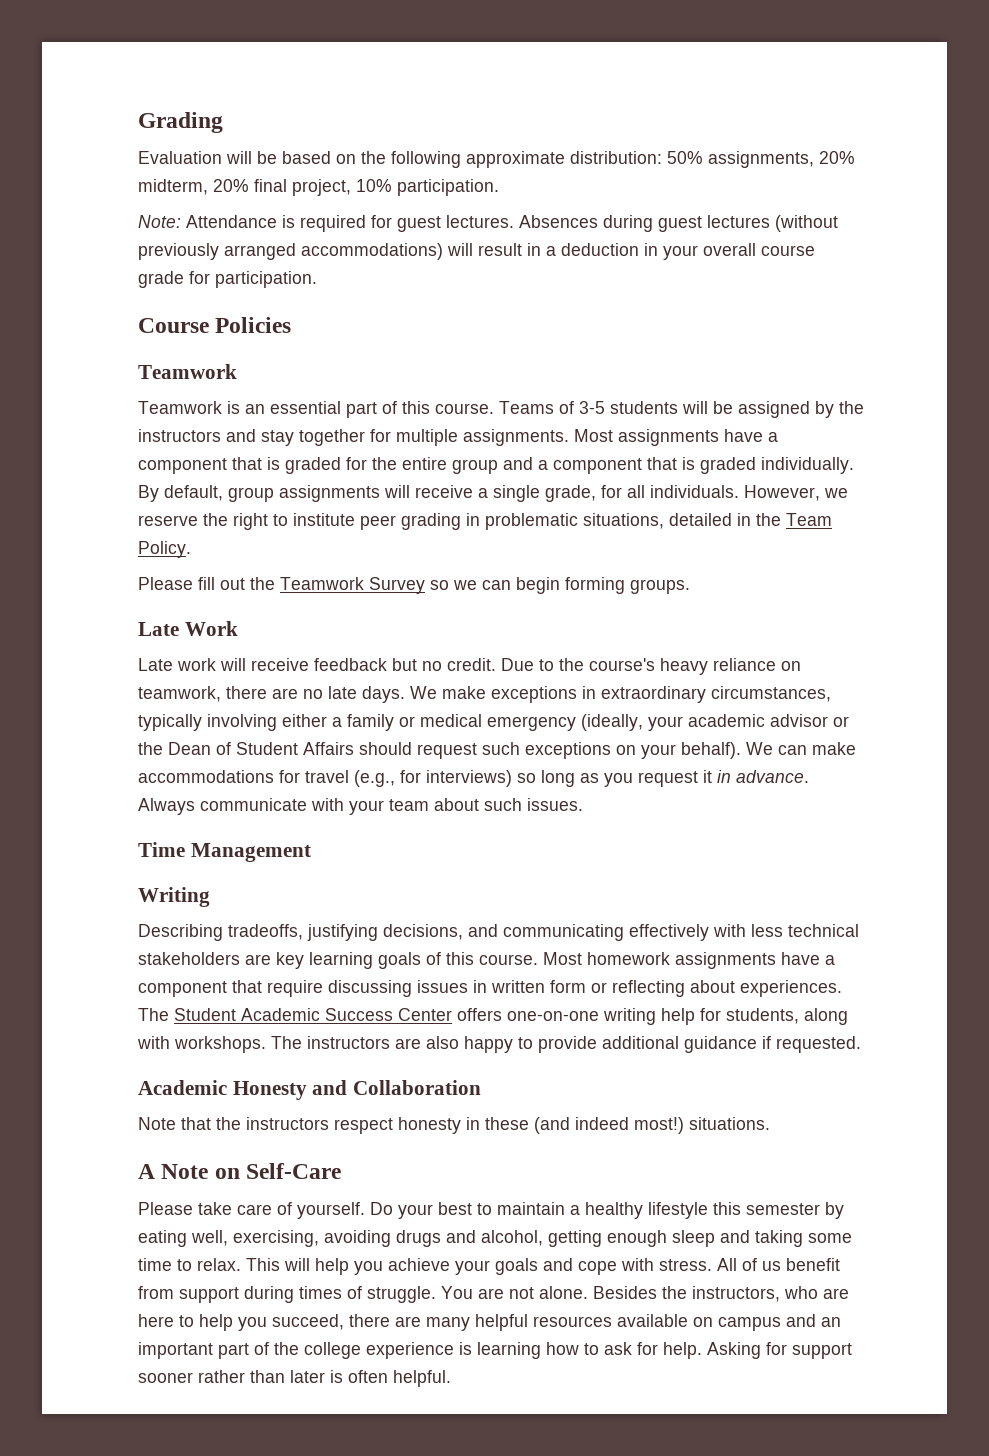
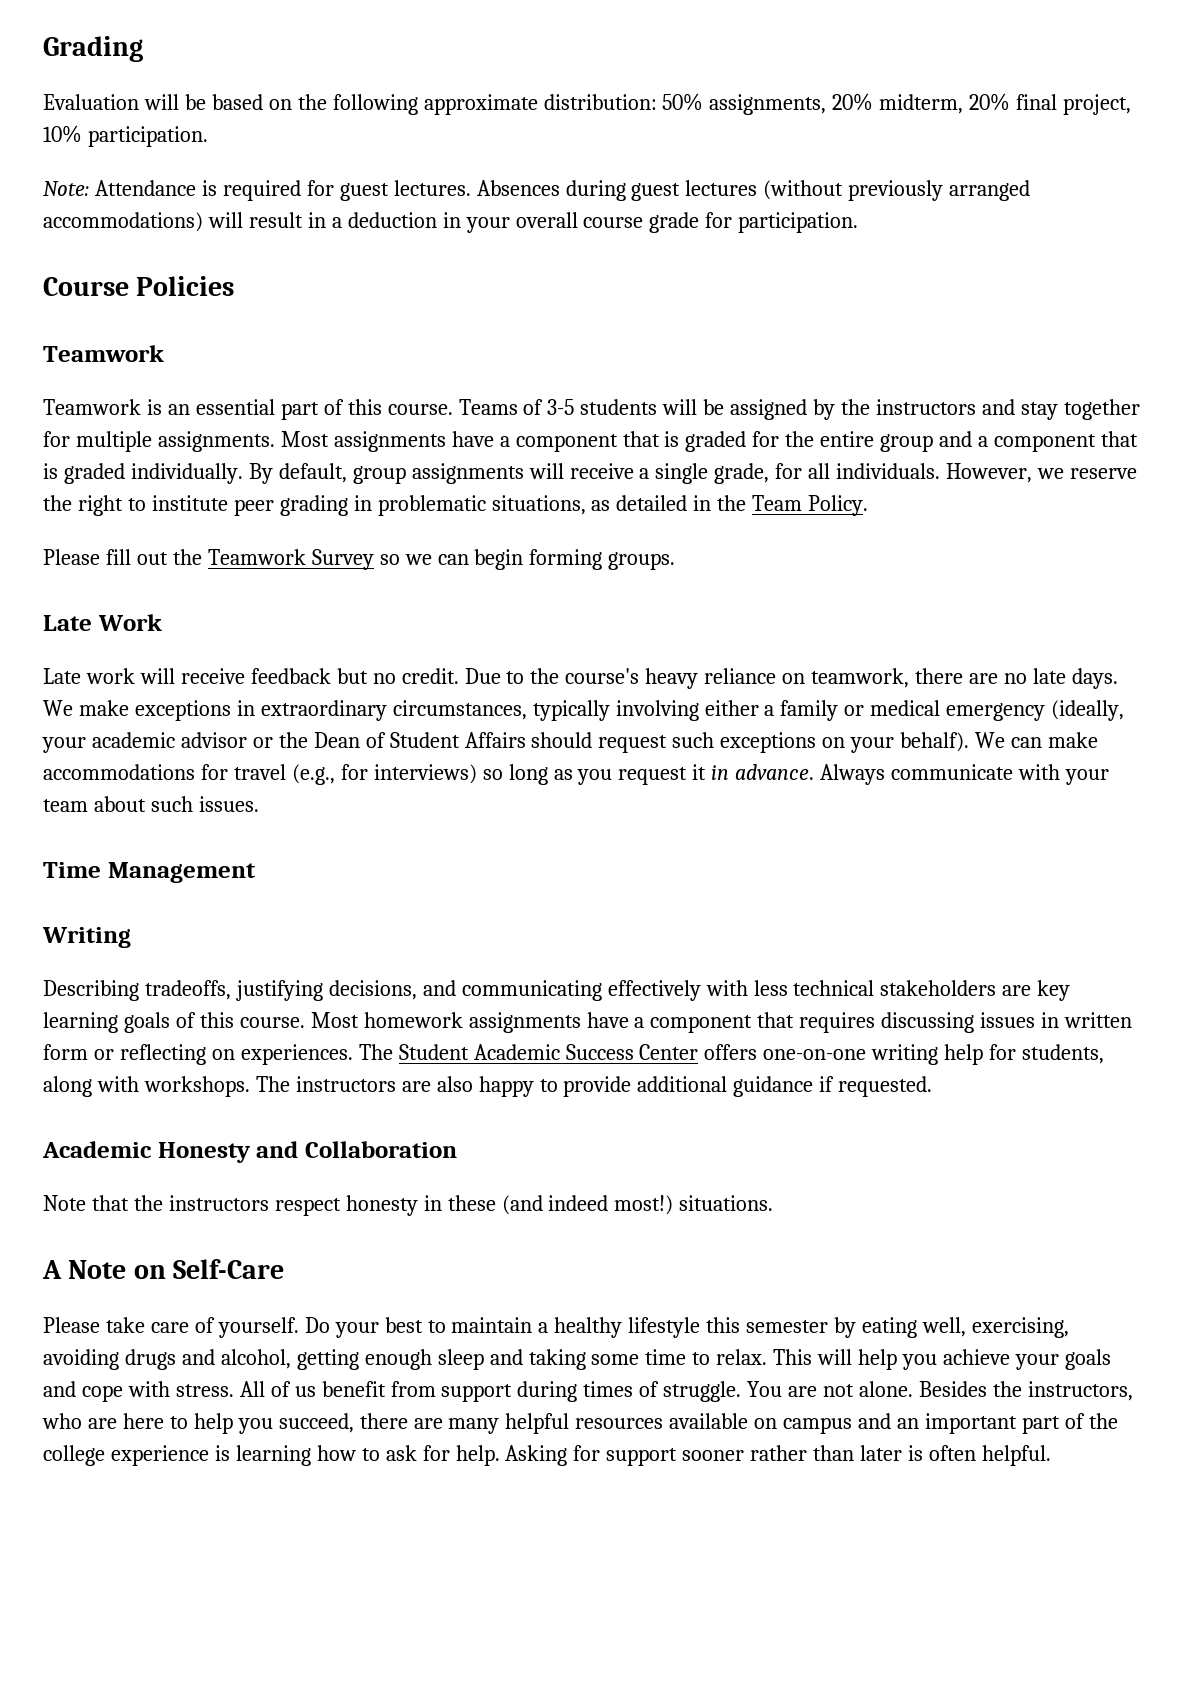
- However, we reserve the right to institute peer grading in problematic situations, detailed in the Team Policy.
+ However, we reserve the right to institute peer grading in problematic situations, as detailed in the Team Policy.
- Most homework assignments have a component that require discussing issues in written form or reflecting about experiences.
+ Most homework assignments have a component that requires discussing issues in written form or reflecting on experiences.

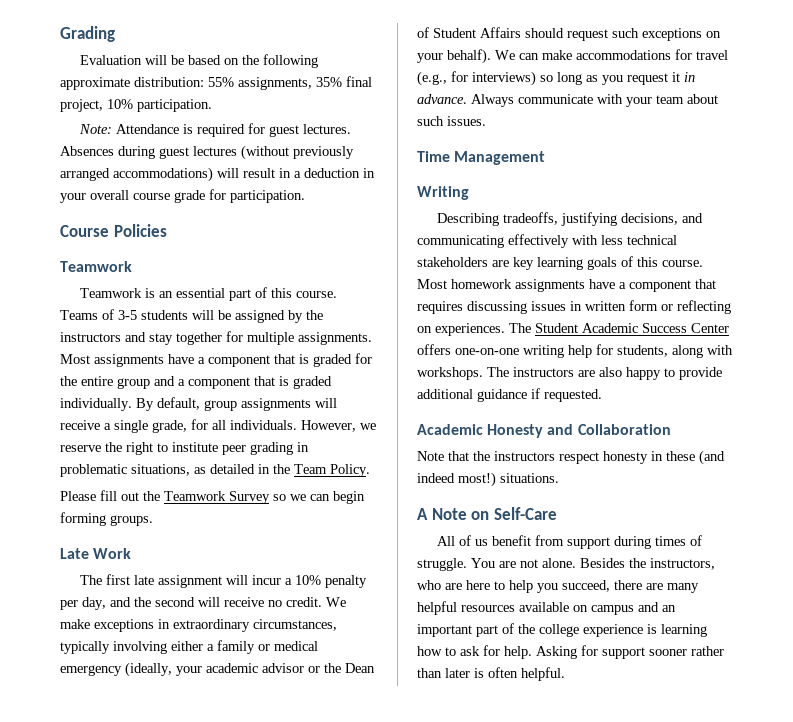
- Evaluation will be based on the following approximate distribution: 50% assignments, 20% midterm, 20% final project, 10% participation.
+ Evaluation will be based on the following approximate distribution: 55% assignments, 35% final project, 10% participation.
- Late work will receive feedback but no credit. Due to the course's heavy reliance on teamwork, there are no late days.
+ The first late assignment will incur a 10% penalty per day, and the second will receive no credit.
- Please take care of yourself. Do your best to maintain a healthy lifestyle this semester by eating well, exercising, avoiding drugs and alcohol, getting enough sleep and taking some time to relax. This will help you achieve your goals and cope with stress.

